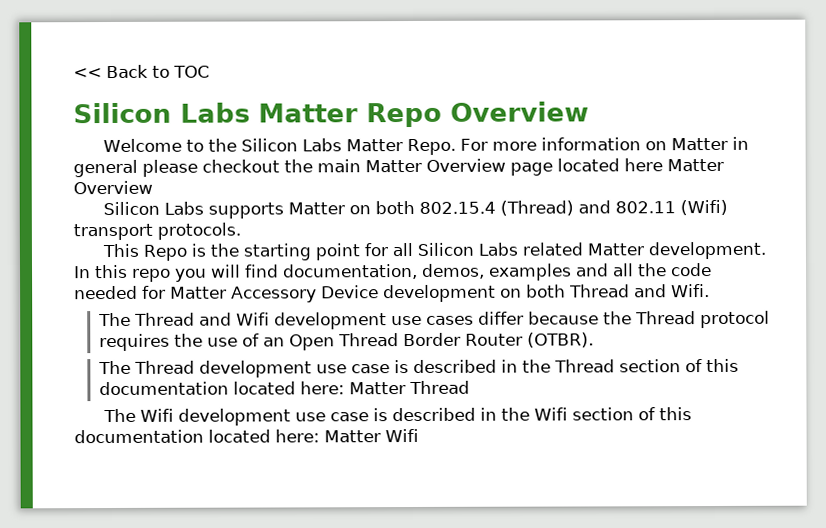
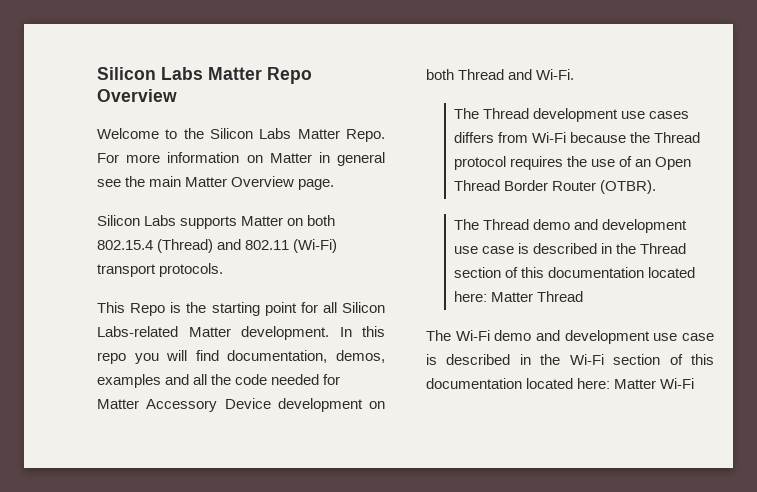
- << Back to TOC
- For more information on Matter in general please checkout the main Matter Overview page located here Matter Overview
+ For more information on Matter in general see the main Matter Overview page.
- Silicon Labs supports Matter on both 802.15.4 (Thread) and 802.11 (Wifi) transport protocols.
+ Silicon Labs supports Matter on both 802.15.4 (Thread) and 802.11 (Wi-Fi) transport protocols.
- This Repo is the starting point for all Silicon Labs related Matter development.
+ This Repo is the starting point for all Silicon Labs-related Matter development.
- In this repo you will find documentation, demos, examples and all the code needed for Matter Accessory Device development on both Thread and Wifi.
- The Thread and Wifi development use cases differ because the Thread protocol requires the use of an Open Thread Border Router (OTBR).
+ In this repo you will find documentation, demos, examples and all the code needed for Matter Accessory Device development on both Thread and Wi-Fi.
+ The Thread development use cases differs from Wi-Fi because the Thread protocol requires the use of an Open Thread Border Router (OTBR).
- The Thread development use case is described in the Thread section of this documentation located here: Matter Thread
+ The Thread demo and development use case is described in the Thread section of this documentation located here: Matter Thread
- The Wifi development use case is described in the Wifi section of this documentation located here: Matter Wifi
+ The Wi-Fi demo and development use case is described in the Wi-Fi section of this documentation located here: Matter Wi-Fi

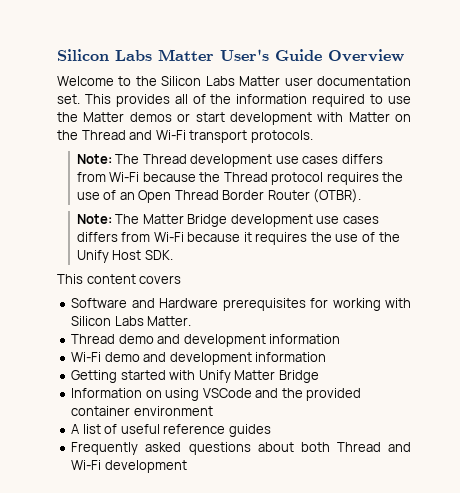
- Silicon Labs Matter Repo Overview
+ Silicon Labs Matter User's Guide Overview
- Welcome to the Silicon Labs Matter Repo. For more information on Matter in general see the main Matter Overview page.
- Silicon Labs supports Matter on both 802.15.4 (Thread) and 802.11 (Wi-Fi) transport protocols.
- This Repo is the starting point for all Silicon Labs-related Matter development. In this repo you will find documentation, demos, examples and all the code needed for Matter Accessory Device development on both Thread and Wi-Fi.
- The Thread development use cases differs from Wi-Fi because the Thread protocol requires the use of an Open Thread Border Router (OTBR).
+ Welcome to the Silicon Labs Matter user documentation set. This provides all of the information required to use the Matter demos or start development with Matter on the Thread and Wi-Fi transport protocols.
+ Note: The Thread development use cases differs from Wi-Fi because the Thread protocol requires the use of an Open Thread Border Router (OTBR).
- The Thread demo and development use case is described in the Thread section of this documentation located here: Matter Thread
- The Wi-Fi demo and development use case is described in the Wi-Fi section of this documentation located here: Matter Wi-Fi
+ Note: The Matter Bridge development use cases differs from Wi-Fi because it requires the use of the Unify Host SDK.
+ This content covers
+ Software and Hardware prerequisites for working with Silicon Labs Matter.
+ Thread demo and development information
+ Wi-Fi demo and development information
+ Getting started with Unify Matter Bridge
+ Information on using VSCode and the provided container environment
+ A list of useful reference guides
+ Frequently asked questions about both Thread and Wi-Fi development

